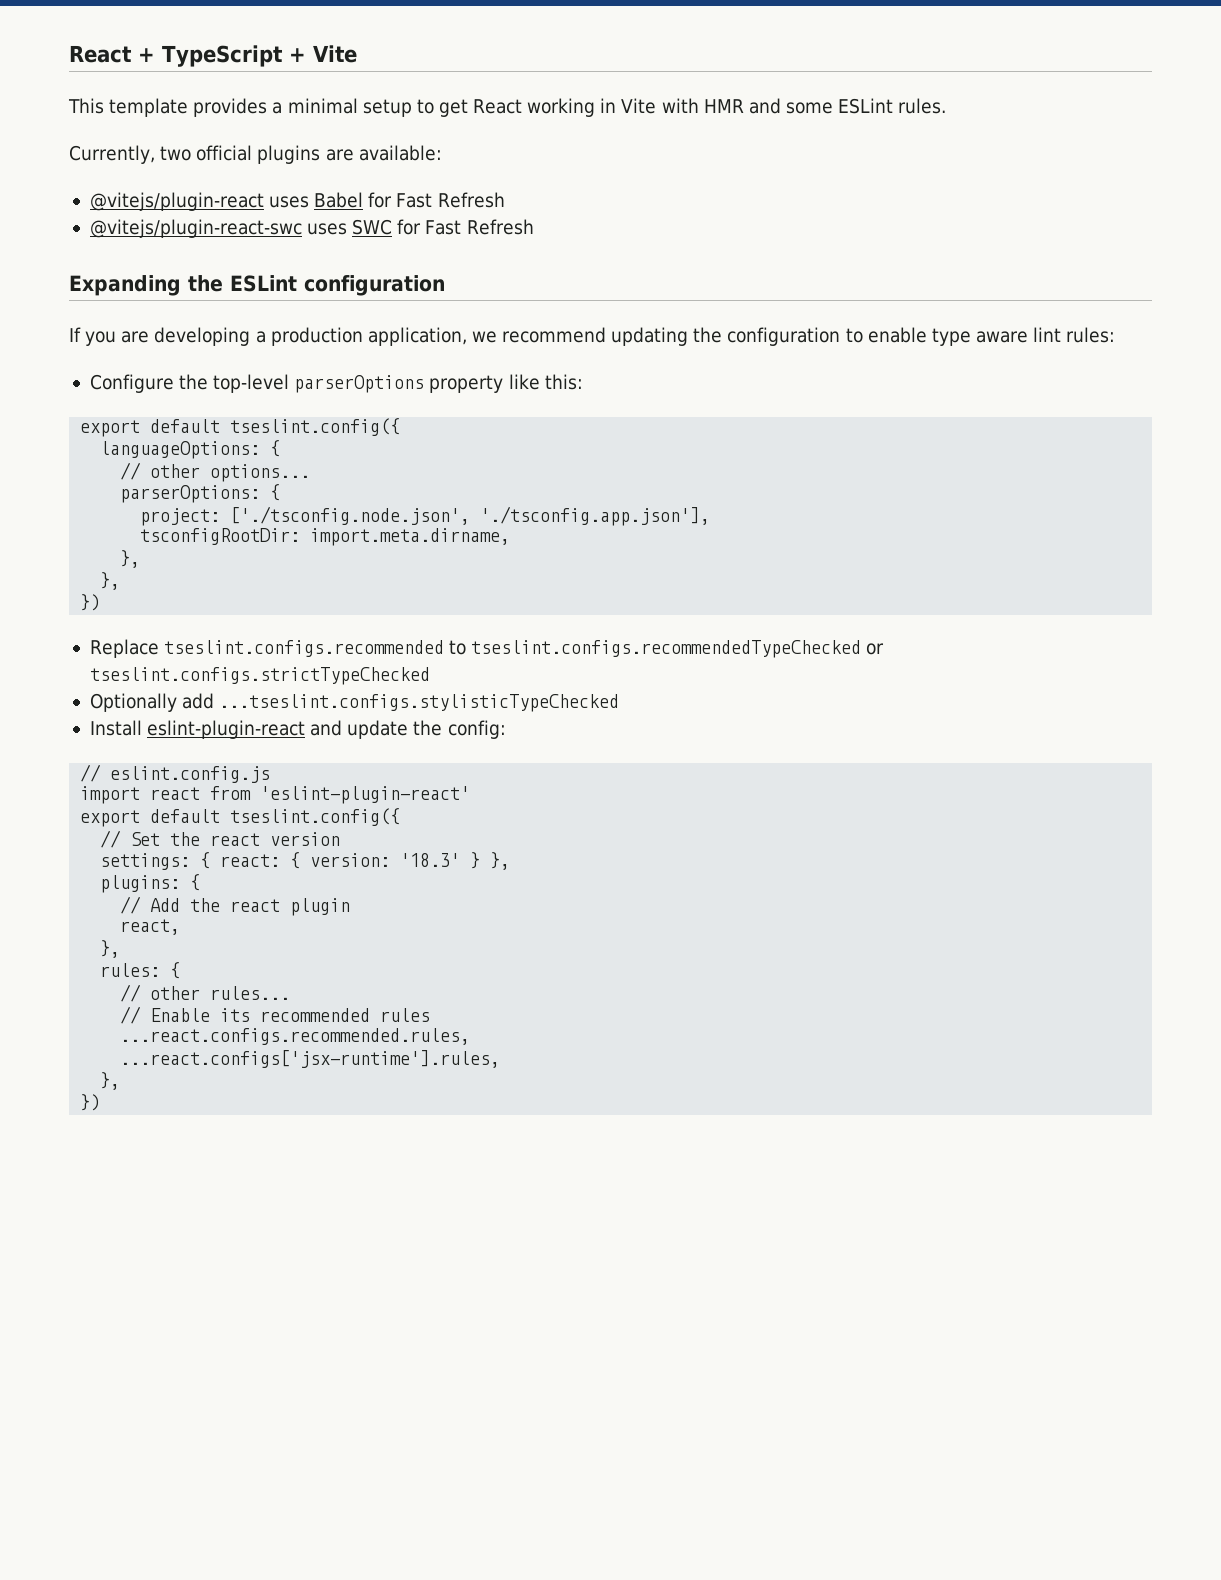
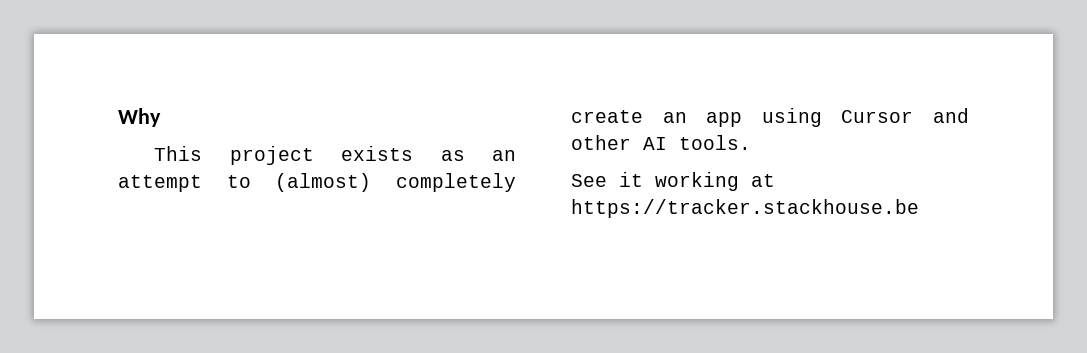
- React + TypeScript + Vite
- This template provides a minimal setup to get React working in Vite with HMR and some ESLint rules.
- Currently, two official plugins are available:
- @vitejs/plugin-react uses Babel for Fast Refresh
- @vitejs/plugin-react-swc uses SWC for Fast Refresh
- Expanding the ESLint configuration
- If you are developing a production application, we recommend updating the configuration to enable type aware lint rules:
- Configure the top-level parserOptions property like this:
- export default tseslint.config({
- languageOptions: {
- // other options...
- parserOptions: {
- project: ['./tsconfig.node.json', './tsconfig.app.json'],
- tsconfigRootDir: import.meta.dirname,
- },
- },
- })
- Replace tseslint.configs.recommended to tseslint.configs.recommendedTypeChecked or tseslint.configs.strictTypeChecked
- Optionally add ...tseslint.configs.stylisticTypeChecked
- Install eslint-plugin-react and update the config:
- // eslint.config.js
- import react from 'eslint-plugin-react'
- export default tseslint.config({
- // Set the react version
- settings: { react: { version: '18.3' } },
- plugins: {
- // Add the react plugin
- react,
- },
- rules: {
- // other rules...
- // Enable its recommended rules
- ...react.configs.recommended.rules,
- ...react.configs['jsx-runtime'].rules,
- },
- })
+ Why
+ This project exists as an attempt to (almost) completely create an app using Cursor and other AI tools.
+ See it working at https://tracker.stackhouse.be

